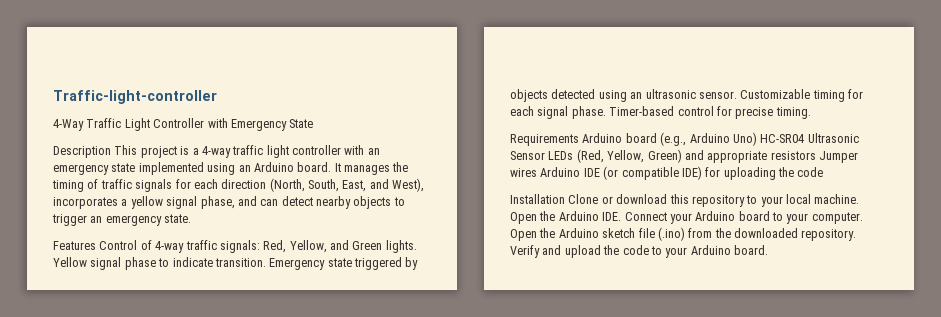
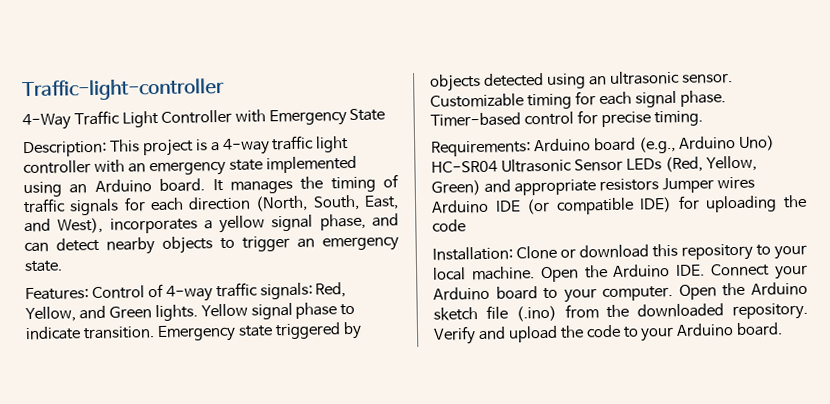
- Description This project is a 4-way traffic light controller with an emergency state implemented using an Arduino board.
+ Description: This project is a 4-way traffic light controller with an emergency state implemented using an Arduino board.
- Features Control of 4-way traffic signals: Red, Yellow, and Green lights.
+ Features: Control of 4-way traffic signals: Red, Yellow, and Green lights.
- Requirements Arduino board (e.g., Arduino Uno) HC-SR04 Ultrasonic Sensor LEDs (Red, Yellow, Green) and appropriate resistors Jumper wires Arduino IDE (or compatible IDE) for uploading the code
+ Requirements: Arduino board (e.g., Arduino Uno) HC-SR04 Ultrasonic Sensor LEDs (Red, Yellow, Green) and appropriate resistors Jumper wires Arduino IDE (or compatible IDE) for uploading the code
- Installation Clone or download this repository to your local machine.
+ Installation: Clone or download this repository to your local machine.

